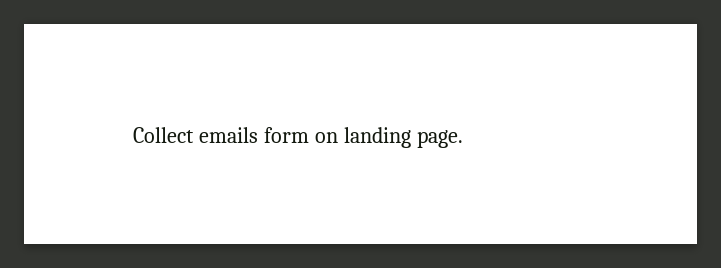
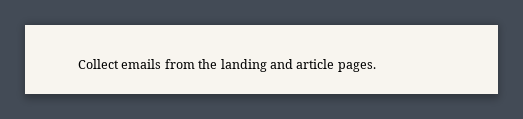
- Collect emails form on landing page.
+ Collect emails from the landing and article pages.

